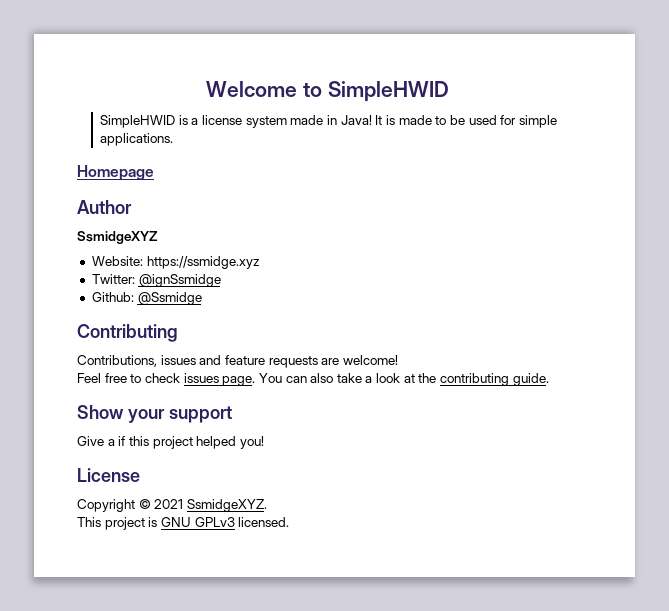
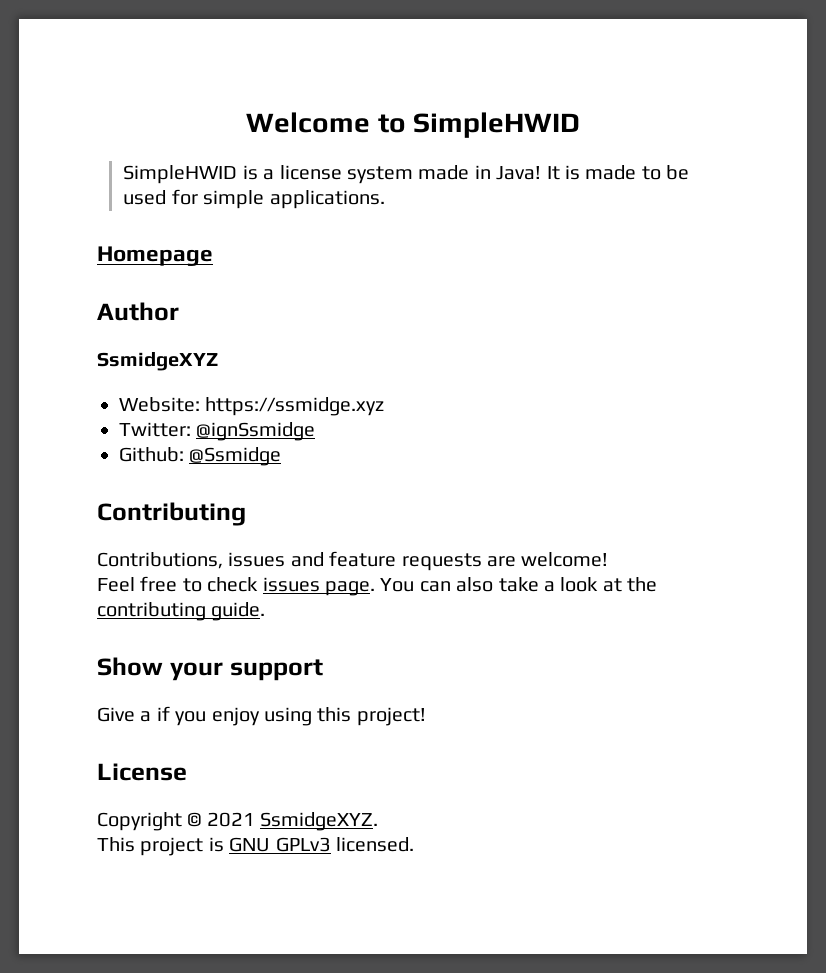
- Give a if this project helped you!
+ Give a if you enjoy using this project!

